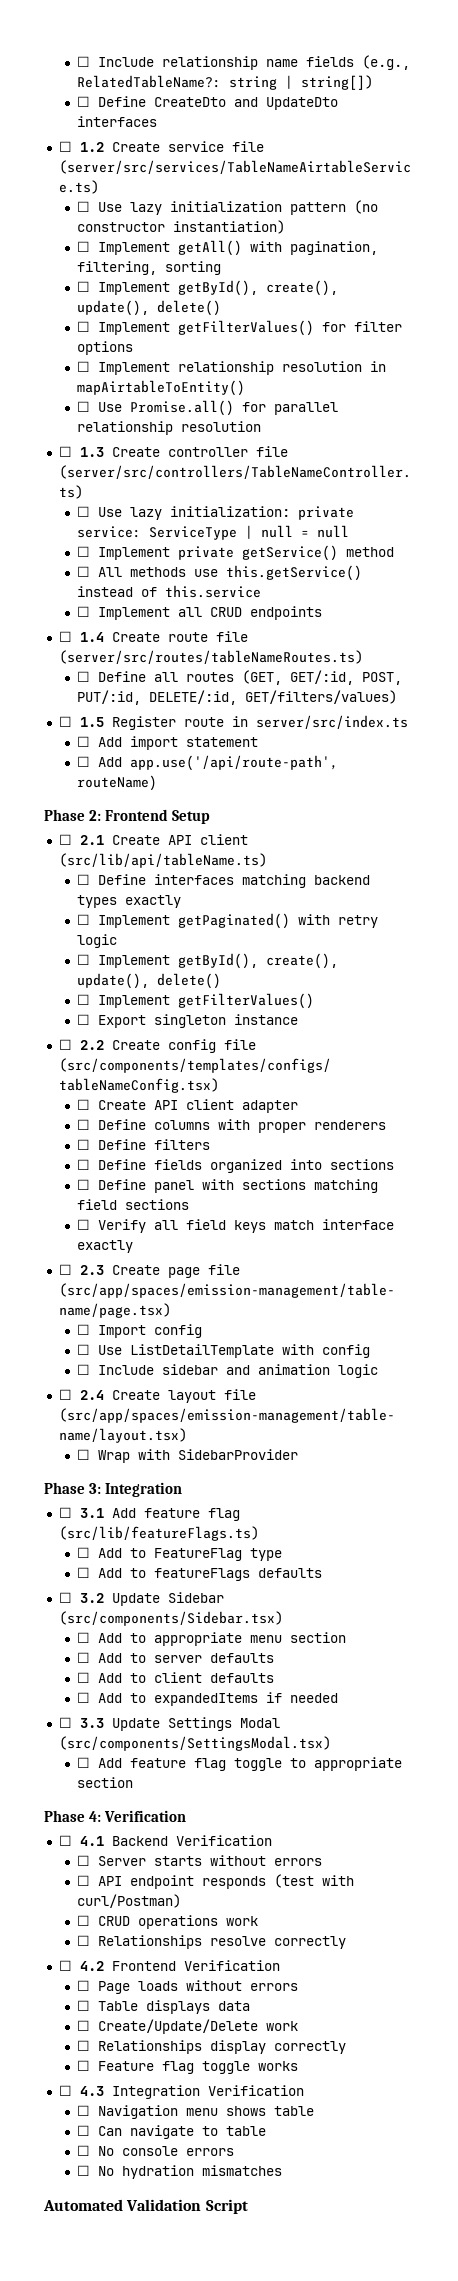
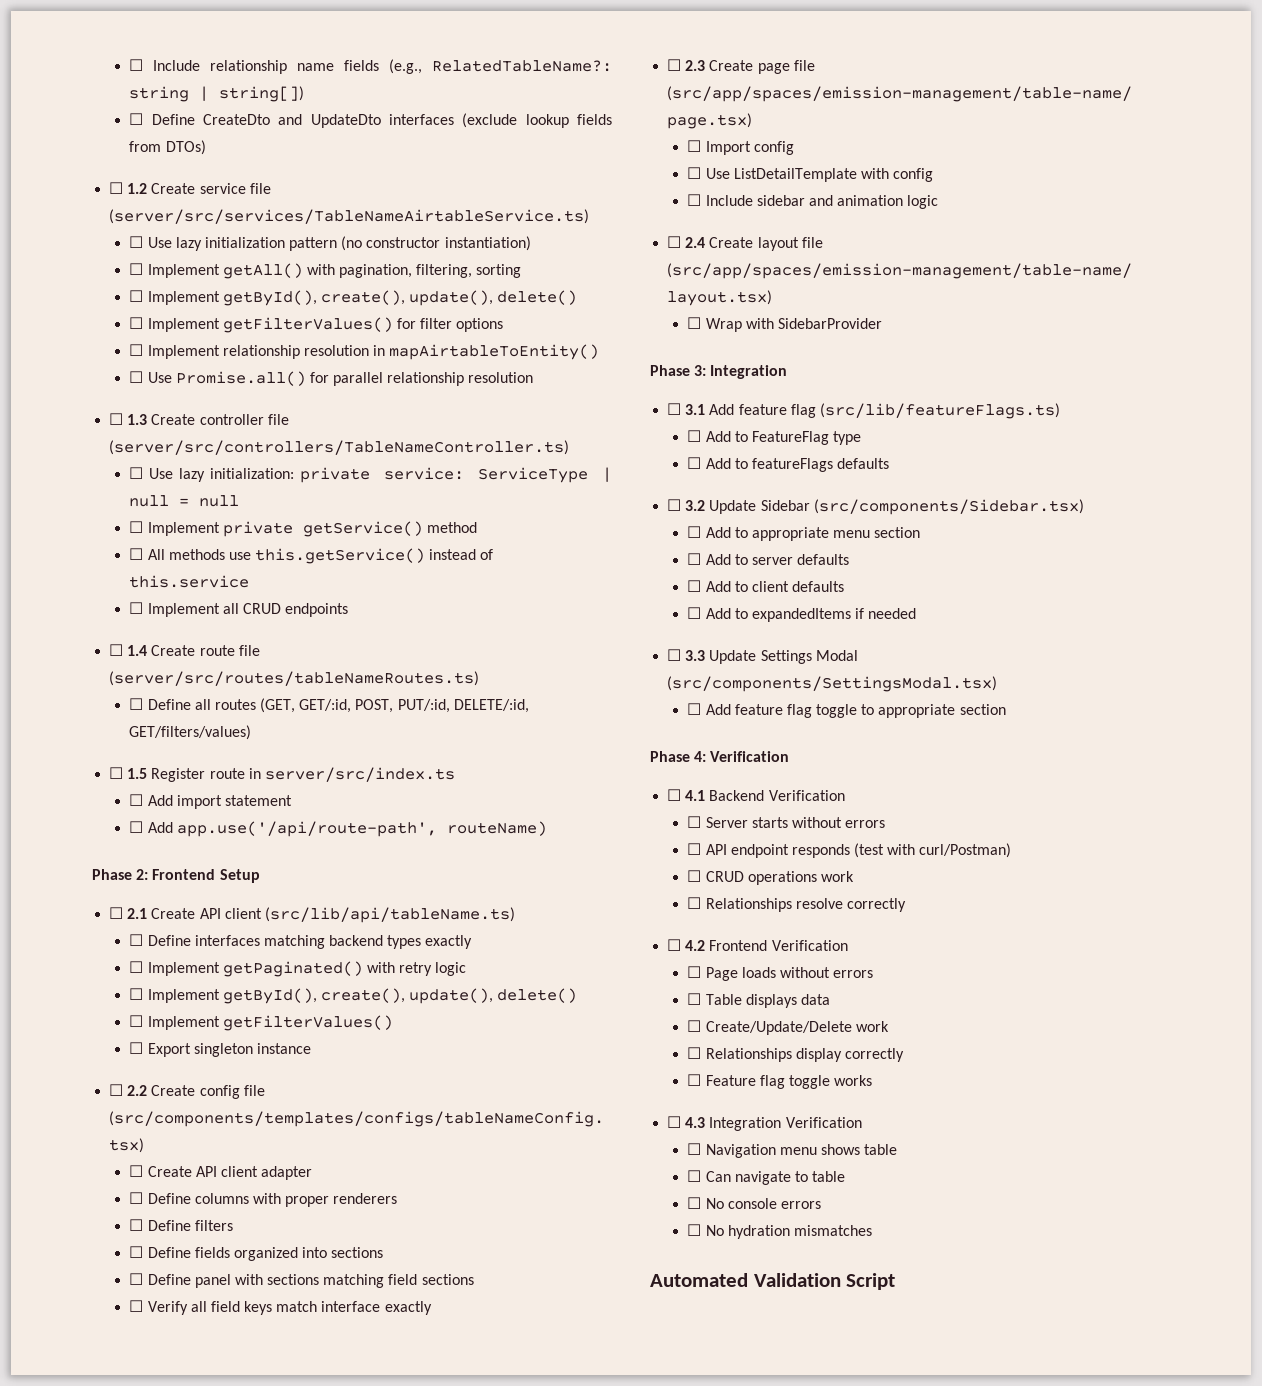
- ☐ Define CreateDto and UpdateDto interfaces
+ ☐ Define CreateDto and UpdateDto interfaces (exclude lookup fields from DTOs)

